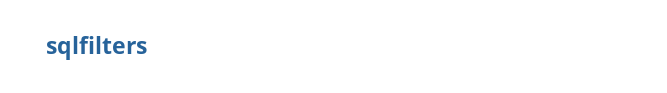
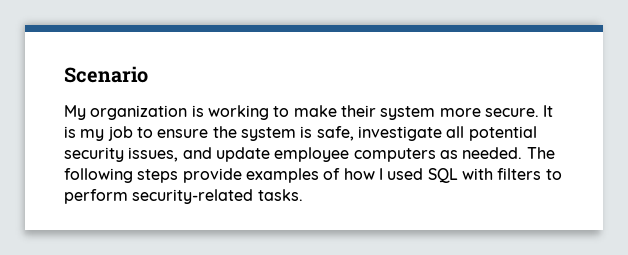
- sqlfilters
+ Scenario
+ My organization is working to make their system more secure. It is my job to ensure the system is safe, investigate all potential security issues, and update employee computers as needed. The following steps provide examples of how I used SQL with filters to perform security-related tasks.

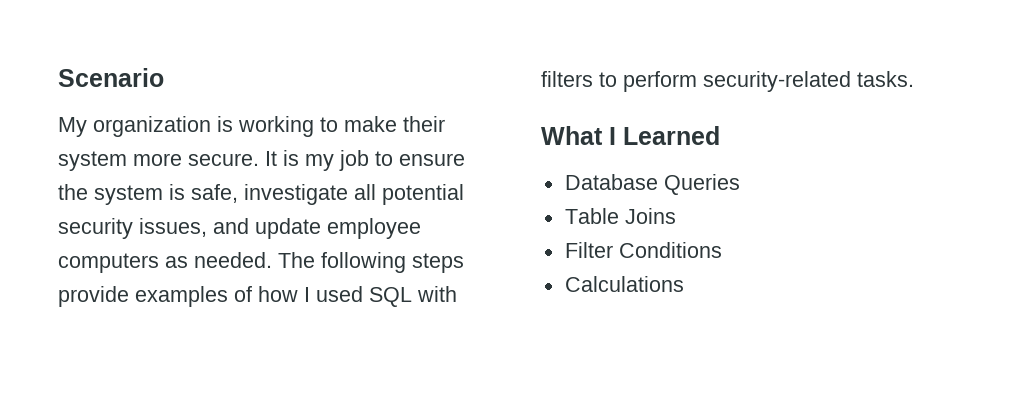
+ What I Learned
+ Database Queries
+ Table Joins
+ Filter Conditions
+ Calculations

